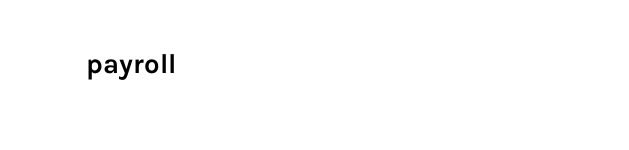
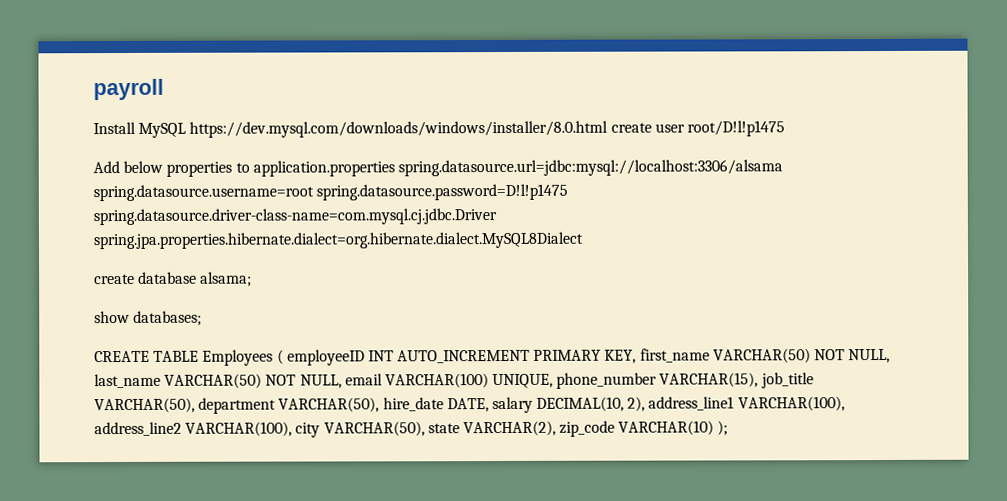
+ Install MySQL https://dev.mysql.com/downloads/windows/installer/8.0.html create user root/D!l!p1475
+ Add below properties to application.properties spring.datasource.url=jdbc:mysql://localhost:3306/alsama spring.datasource.username=root spring.datasource.password=D!l!p1475 spring.datasource.driver-class-name=com.mysql.cj.jdbc.Driver spring.jpa.properties.hibernate.dialect=org.hibernate.dialect.MySQL8Dialect
+ create database alsama;
+ show databases;
+ CREATE TABLE Employees ( employeeID INT AUTO_INCREMENT PRIMARY KEY, first_name VARCHAR(50) NOT NULL, last_name VARCHAR(50) NOT NULL, email VARCHAR(100) UNIQUE, phone_number VARCHAR(15), job_title VARCHAR(50), department VARCHAR(50), hire_date DATE, salary DECIMAL(10, 2), address_line1 VARCHAR(100), address_line2 VARCHAR(100), city VARCHAR(50), state VARCHAR(2), zip_code VARCHAR(10) );

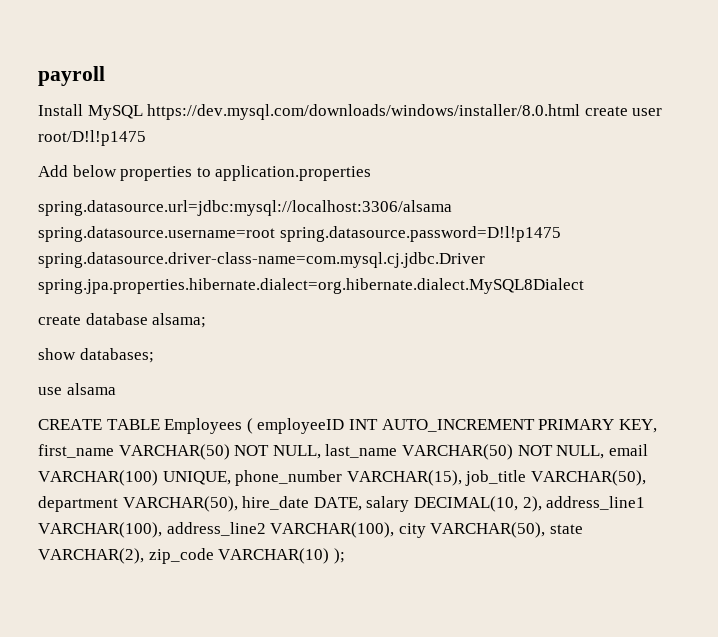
- Add below properties to application.properties spring.datasource.url=jdbc:mysql://localhost:3306/alsama spring.datasource.username=root spring.datasource.password=D!l!p1475 spring.datasource.driver-class-name=com.mysql.cj.jdbc.Driver spring.jpa.properties.hibernate.dialect=org.hibernate.dialect.MySQL8Dialect
+ Add below properties to application.properties
+ spring.datasource.url=jdbc:mysql://localhost:3306/alsama spring.datasource.username=root spring.datasource.password=D!l!p1475 spring.datasource.driver-class-name=com.mysql.cj.jdbc.Driver spring.jpa.properties.hibernate.dialect=org.hibernate.dialect.MySQL8Dialect
+ use alsama

